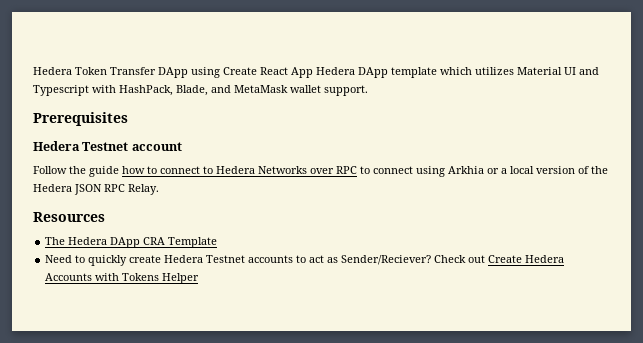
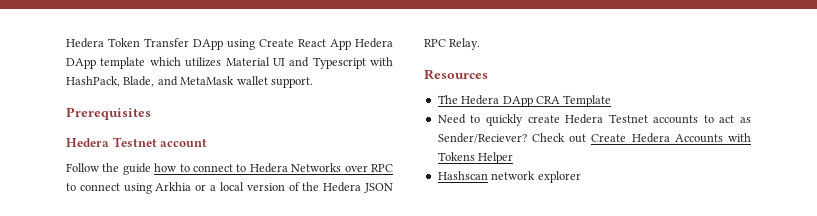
+ Hashscan network explorer

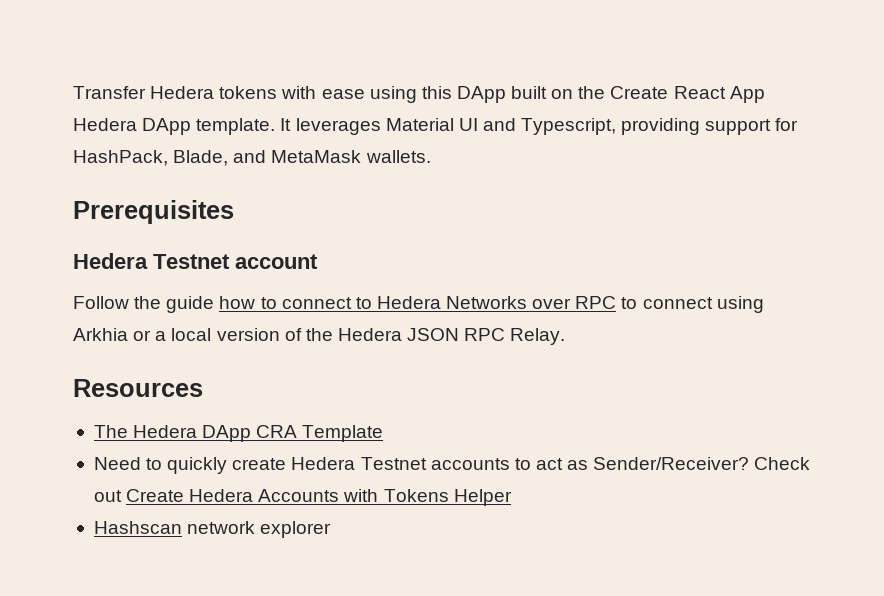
- Hedera Token Transfer DApp using Create React App Hedera DApp template which utilizes Material UI and Typescript with HashPack, Blade, and MetaMask wallet support.
+ Transfer Hedera tokens with ease using this DApp built on the Create React App Hedera DApp template. It leverages Material UI and Typescript, providing support for HashPack, Blade, and MetaMask wallets.
- Need to quickly create Hedera Testnet accounts to act as Sender/Reciever?
+ Need to quickly create Hedera Testnet accounts to act as Sender/Receiver?

